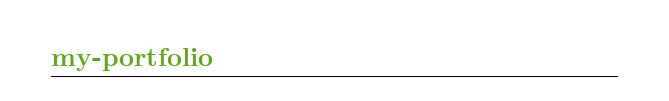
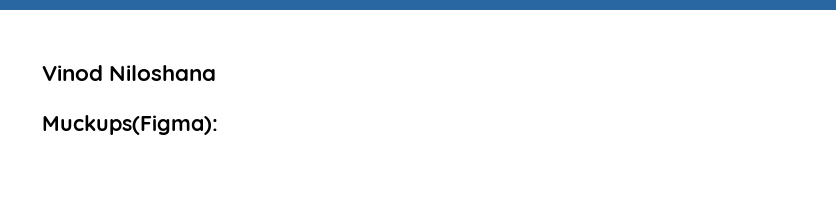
- my-portfolio
+ Vinod Niloshana
+ Muckups(Figma):

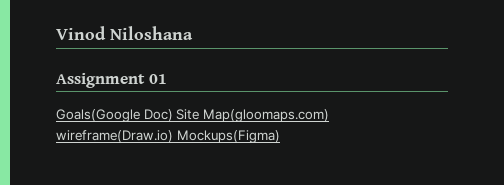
- Muckups(Figma):
+ Assignment 01
+ Goals(Google Doc) Site Map(gloomaps.com) wireframe(Draw.io) Mockups(Figma)

